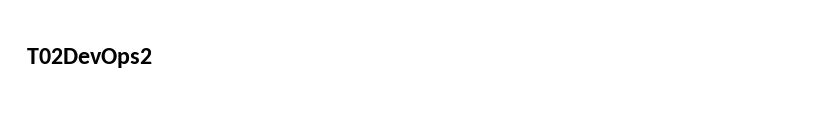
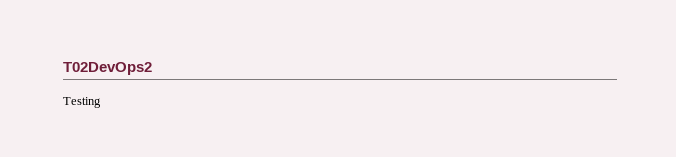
+ Testing

